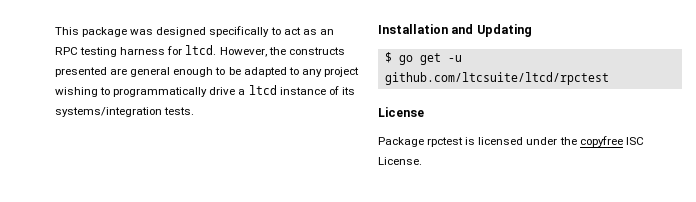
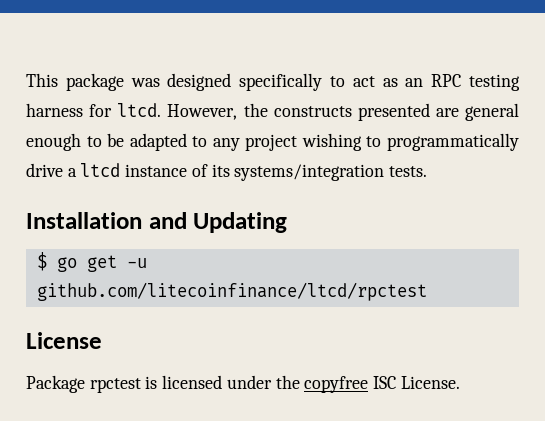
- $ go get -u github.com/ltcsuite/ltcd/rpctest
+ $ go get -u github.com/litecoinfinance/ltcd/rpctest

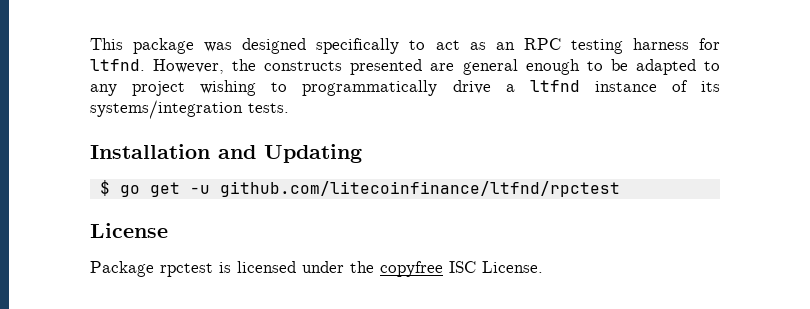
- This package was designed specifically to act as an RPC testing harness for ltcd.
+ This package was designed specifically to act as an RPC testing harness for ltfnd.
- However, the constructs presented are general enough to be adapted to any project wishing to programmatically drive a ltcd instance of its systems/integration tests.
+ However, the constructs presented are general enough to be adapted to any project wishing to programmatically drive a ltfnd instance of its systems/integration tests.
- $ go get -u github.com/litecoinfinance/ltcd/rpctest
+ $ go get -u github.com/litecoinfinance/ltfnd/rpctest

